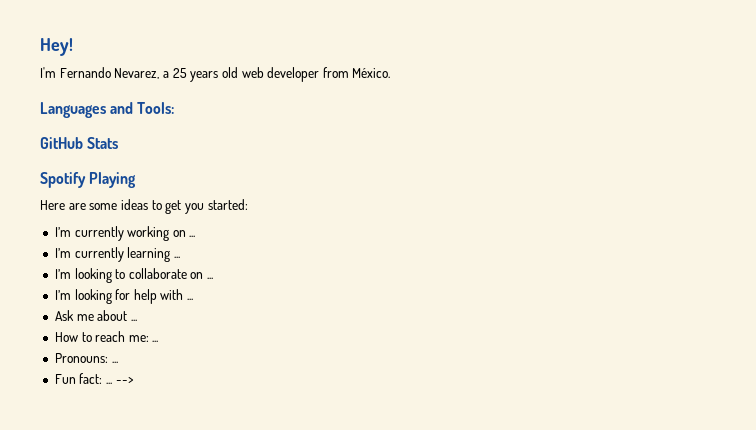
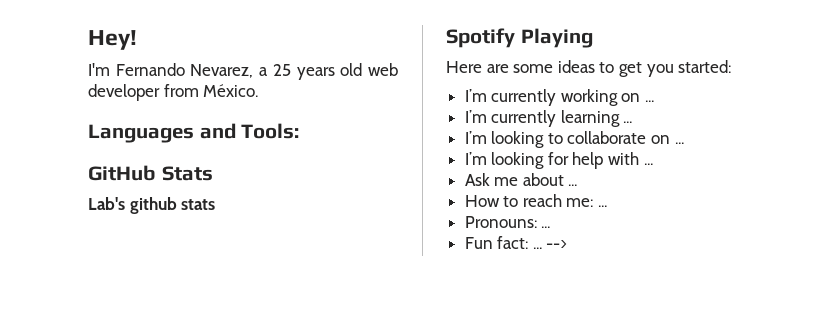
+ Lab's github stats

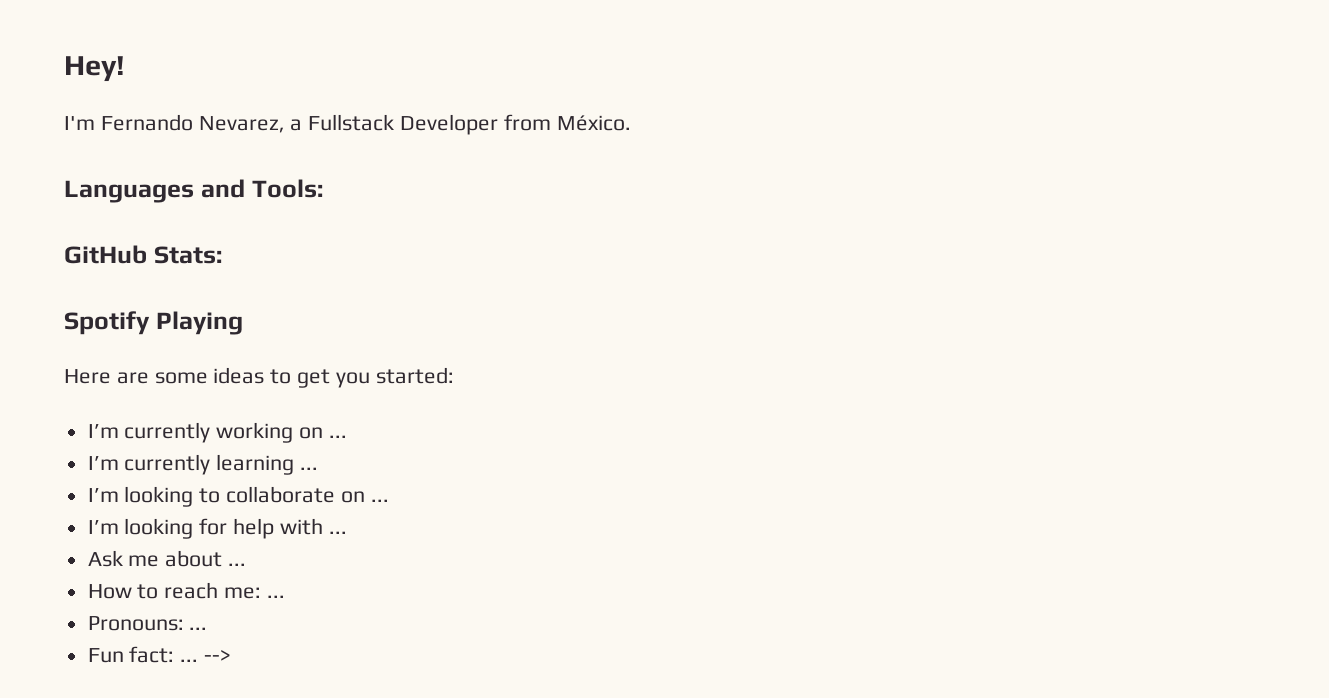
- I'm Fernando Nevarez, a 25 years old web developer from México.
+ I'm Fernando Nevarez, a Fullstack Developer from México.
- GitHub Stats
- Lab's github stats
+ GitHub Stats:

